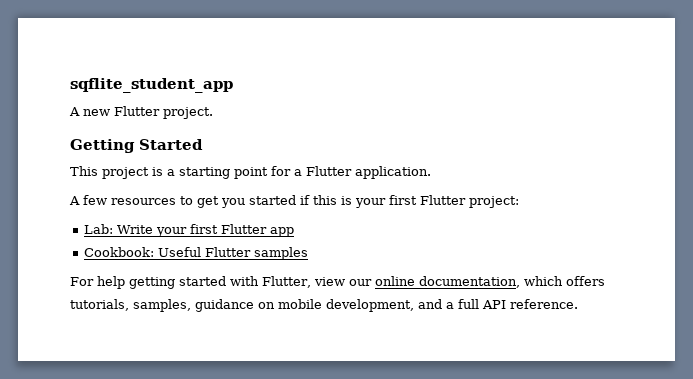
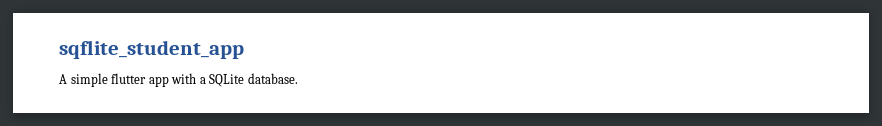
- A new Flutter project.
- Getting Started
- This project is a starting point for a Flutter application.
- A few resources to get you started if this is your first Flutter project:
- Lab: Write your first Flutter app
- Cookbook: Useful Flutter samples
- For help getting started with Flutter, view our online documentation, which offers tutorials, samples, guidance on mobile development, and a full API reference.
+ A simple flutter app with a SQLite database.

